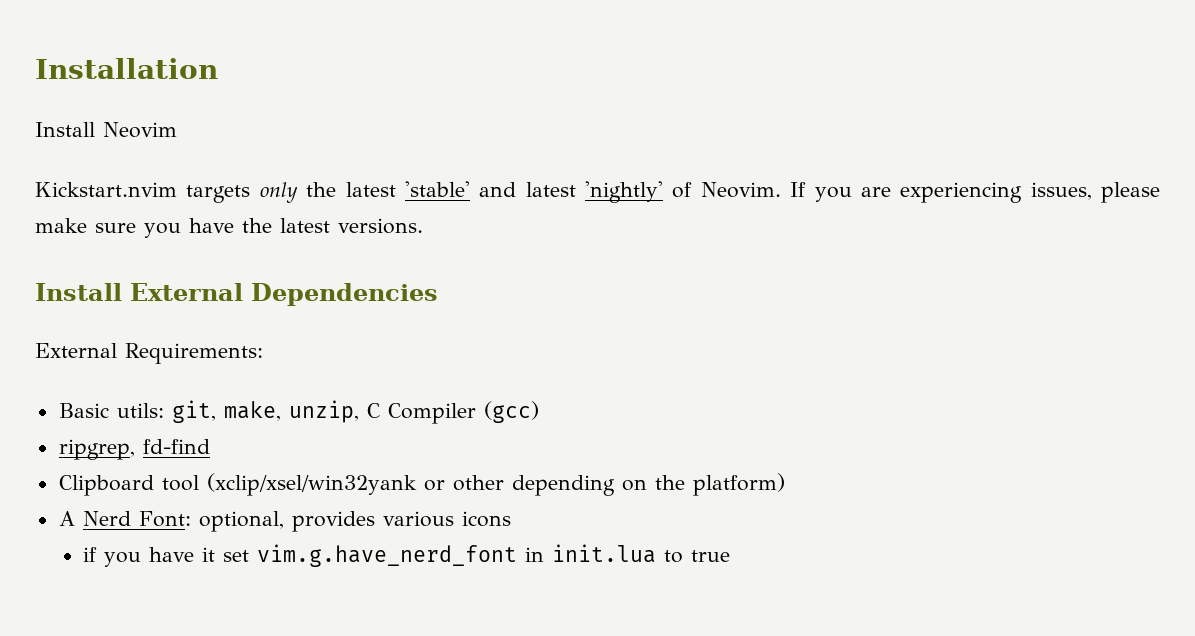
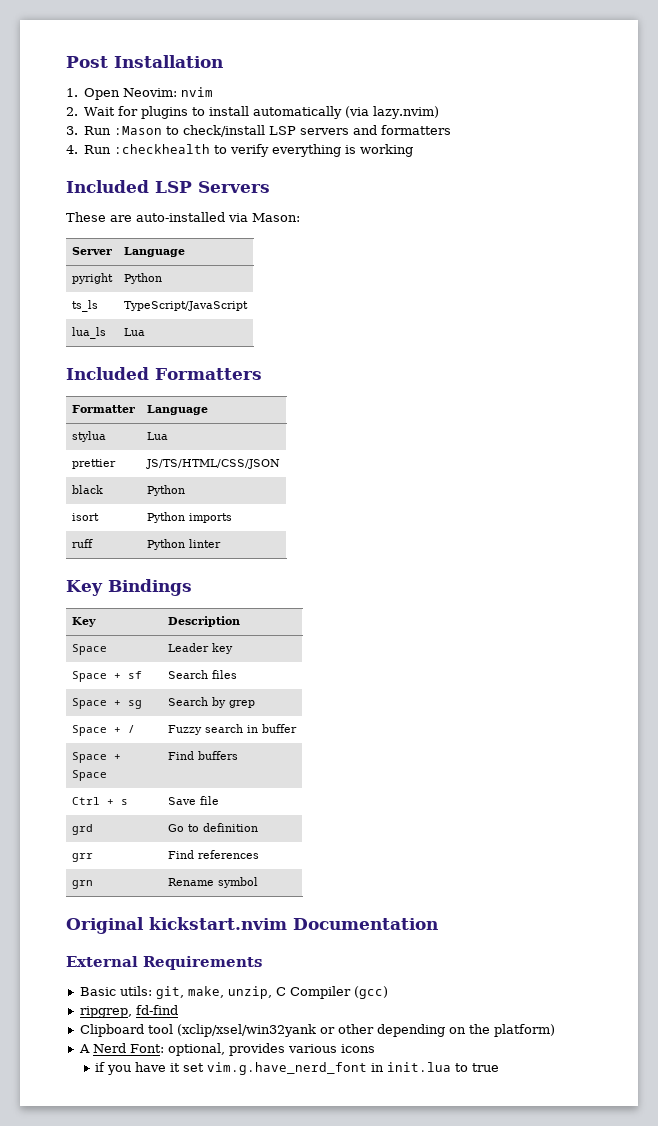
- Installation
+ Post Installation
- Install Neovim
- Kickstart.nvim targets only the latest 'stable' and latest 'nightly' of Neovim. If you are experiencing issues, please make sure you have the latest versions.
- Install External Dependencies
- External Requirements:
+ 1. Open Neovim: nvim
+ 2. Wait for plugins to install automatically (via lazy.nvim)
+ 3. Run :Mason to check/install LSP servers and formatters
+ 4. Run :checkhealth to verify everything is working
+ Included LSP Servers
+ These are auto-installed via Mason:
+ Server | Language
+ pyright | Python
+ ts_ls | TypeScript/JavaScript
+ lua_ls | Lua
+ Included Formatters
+ Formatter | Language
+ stylua | Lua
+ prettier | JS/TS/HTML/CSS/JSON
+ black | Python
+ isort | Python imports
+ ruff | Python linter
+ Key Bindings
+ Key | Description
+ Space | Leader key
+ Space + sf | Search files
+ Space + sg | Search by grep
+ Space + / | Fuzzy search in buffer
+ Space + Space | Find buffers
+ Ctrl + s | Save file
+ grd | Go to definition
+ grr | Find references
+ grn | Rename symbol
+ Original kickstart.nvim Documentation
+ External Requirements

